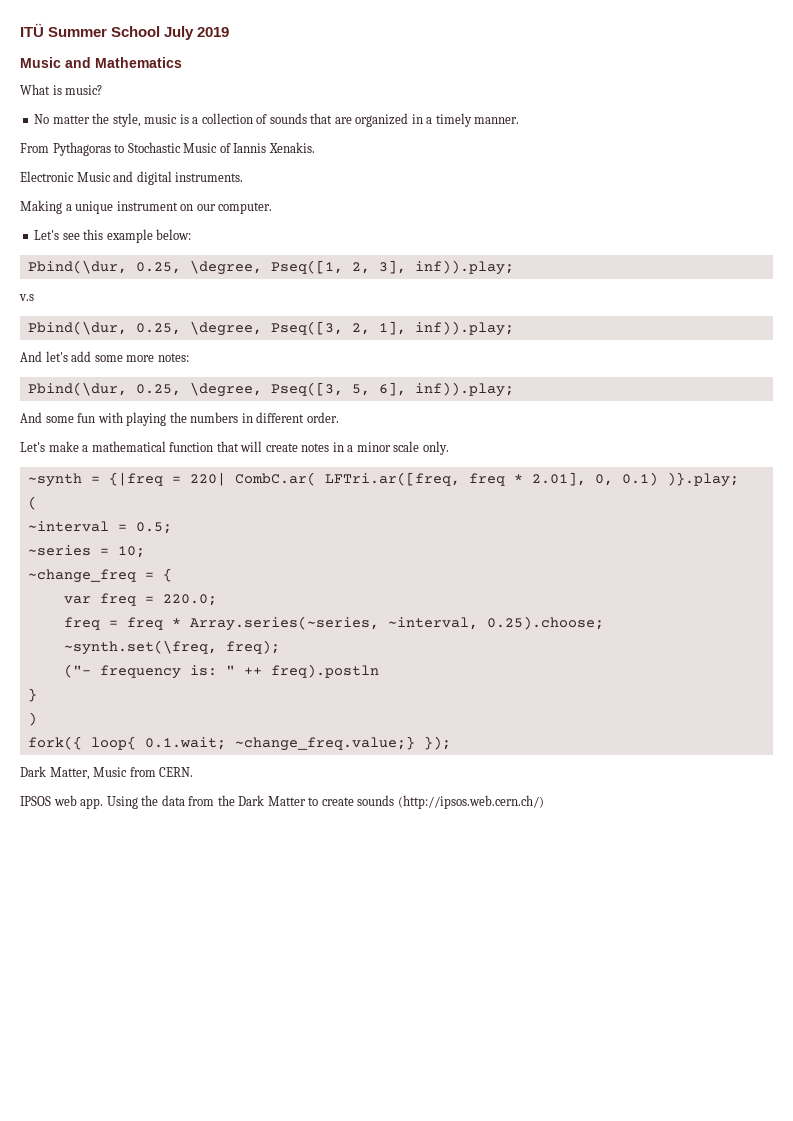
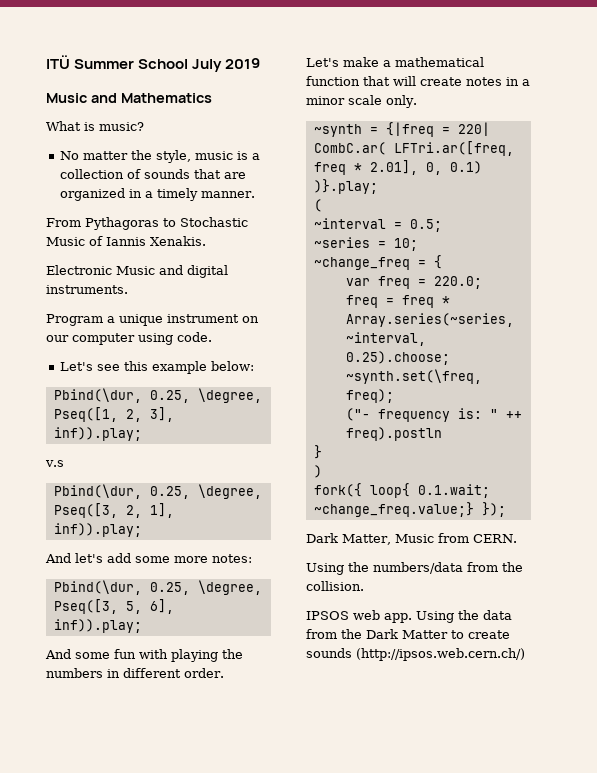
- Making a unique instrument on our computer.
+ Program a unique instrument on our computer using code.
+ Using the numbers/data from the collision.

